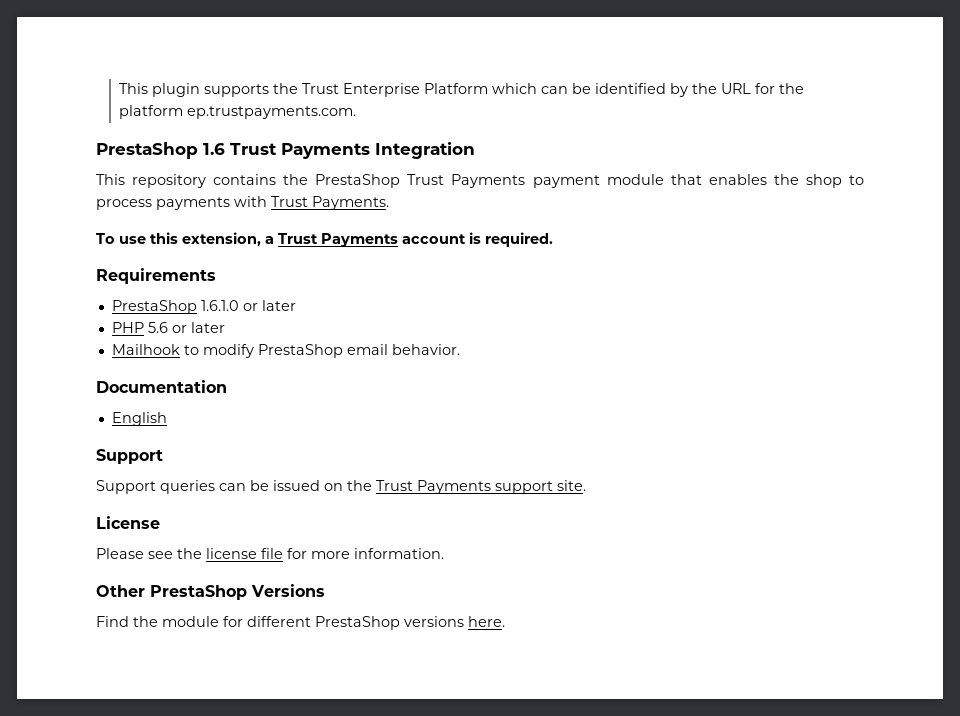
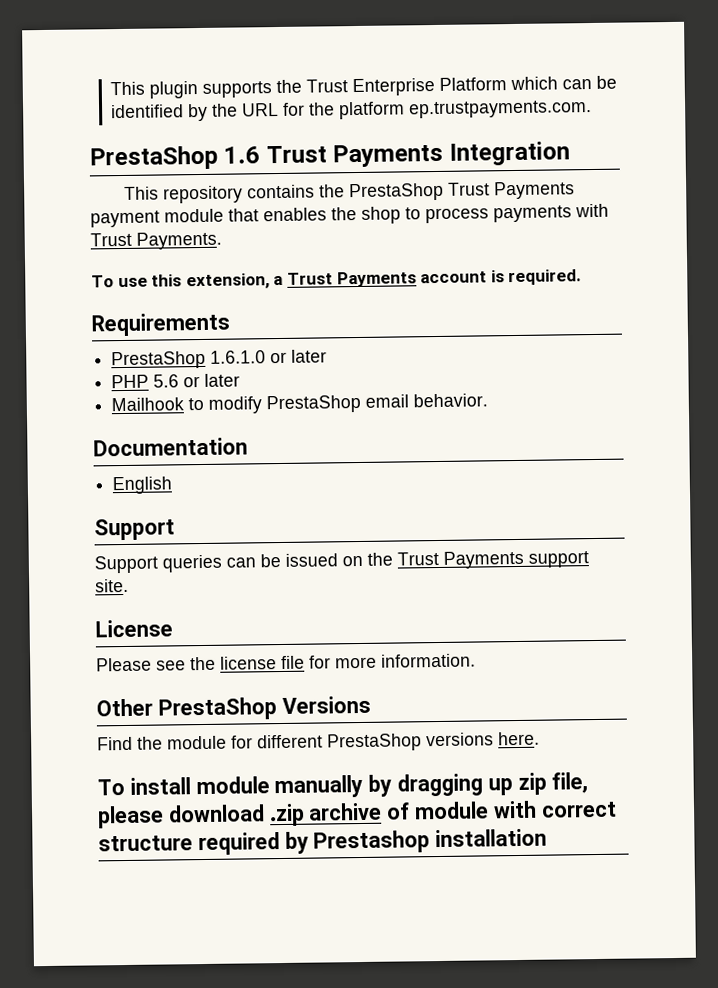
+ To install module manually by dragging up zip file, please download .zip archive of module with correct structure required by Prestashop installation

